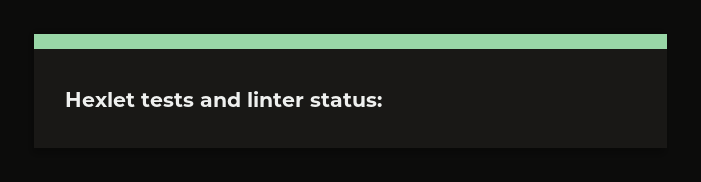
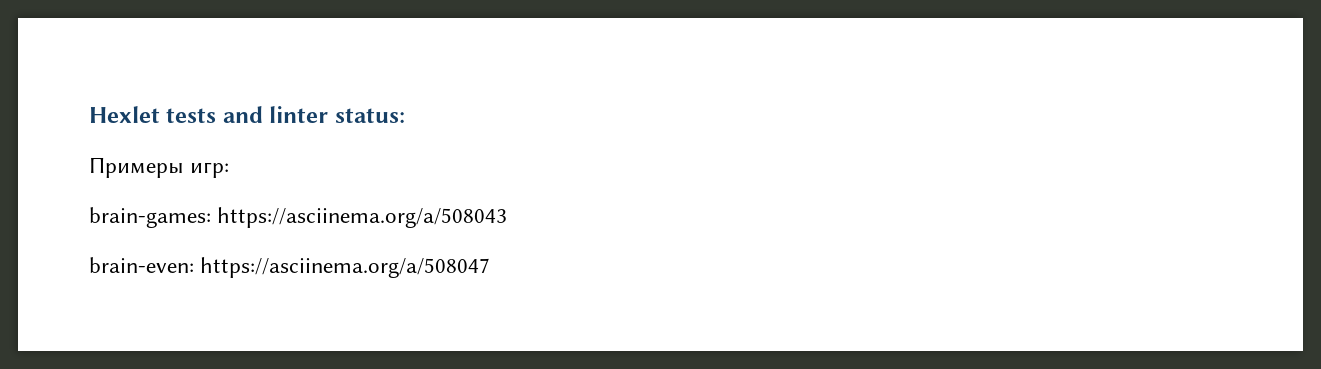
+ Примеры игр:
+ brain-games: https://asciinema.org/a/508043
+ brain-even: https://asciinema.org/a/508047

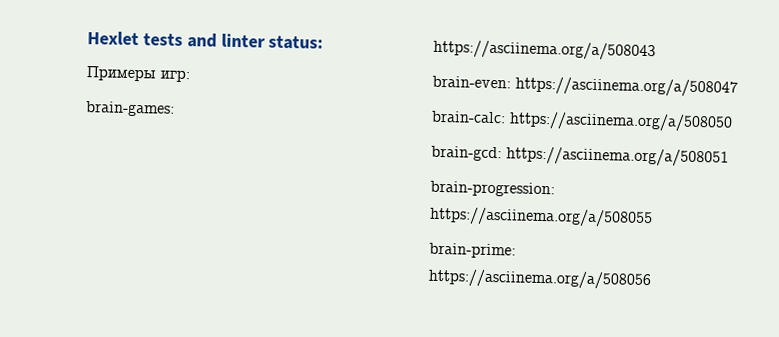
+ brain-calc: https://asciinema.org/a/508050
+ brain-gcd: https://asciinema.org/a/508051
+ brain-progression: https://asciinema.org/a/508055
+ brain-prime: https://asciinema.org/a/508056

